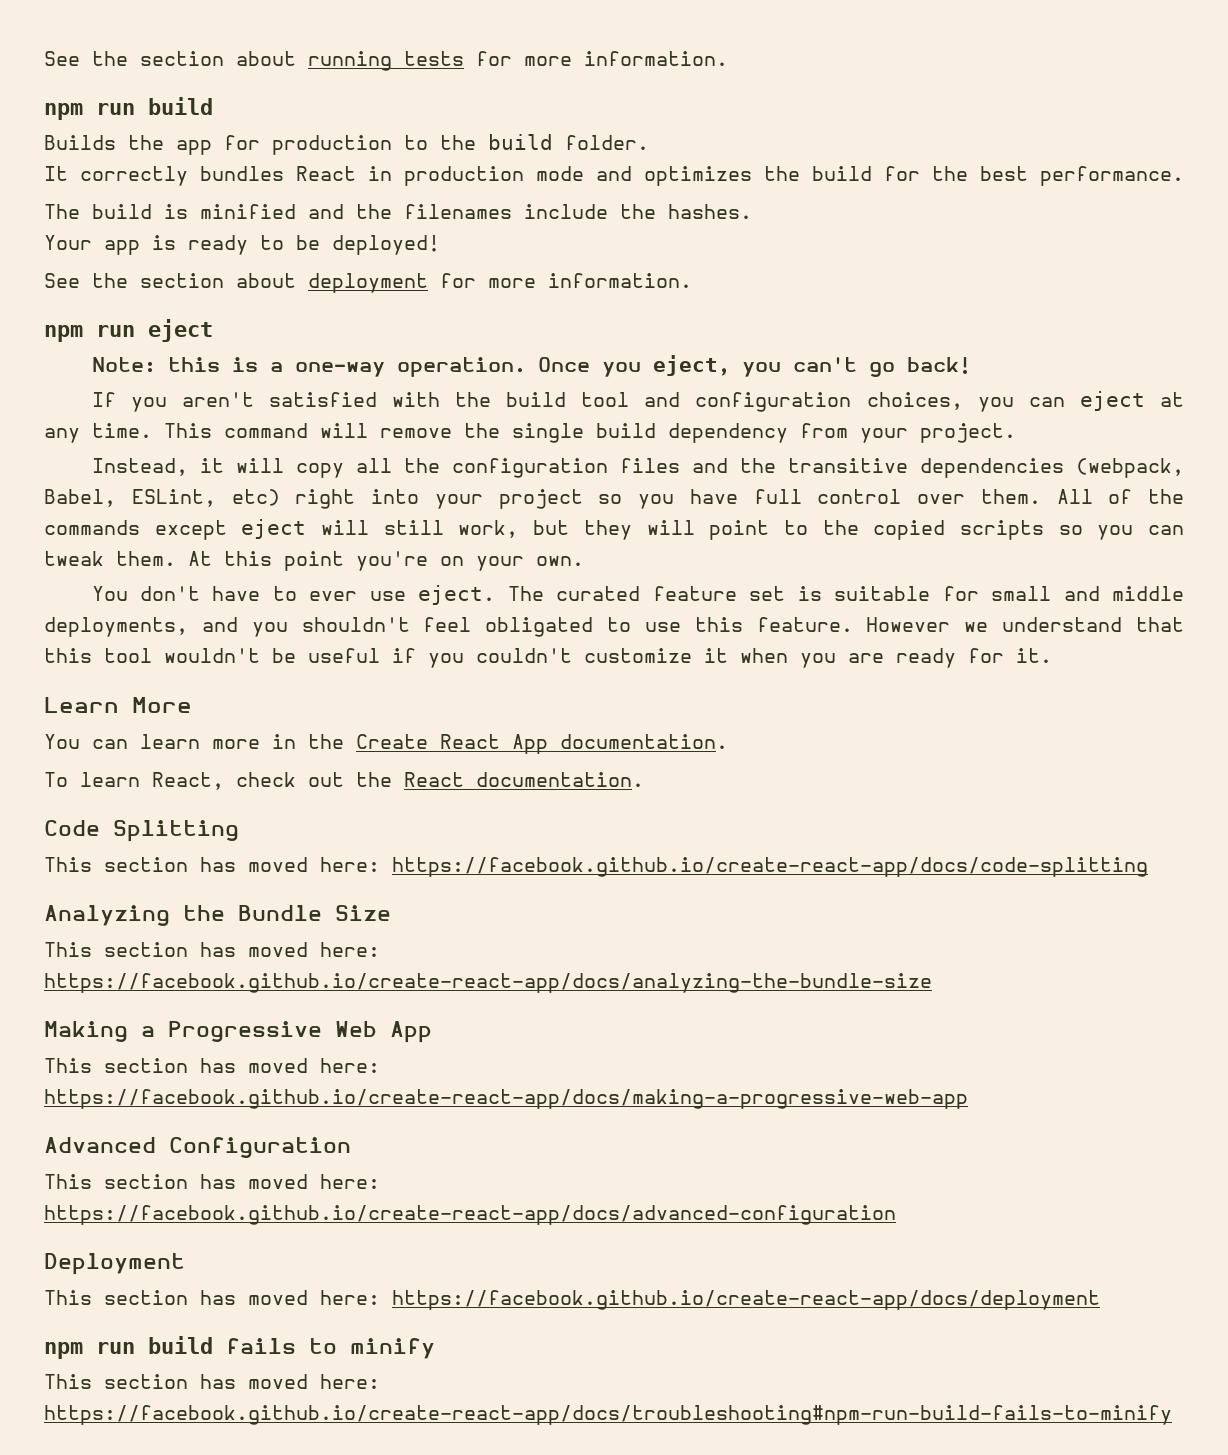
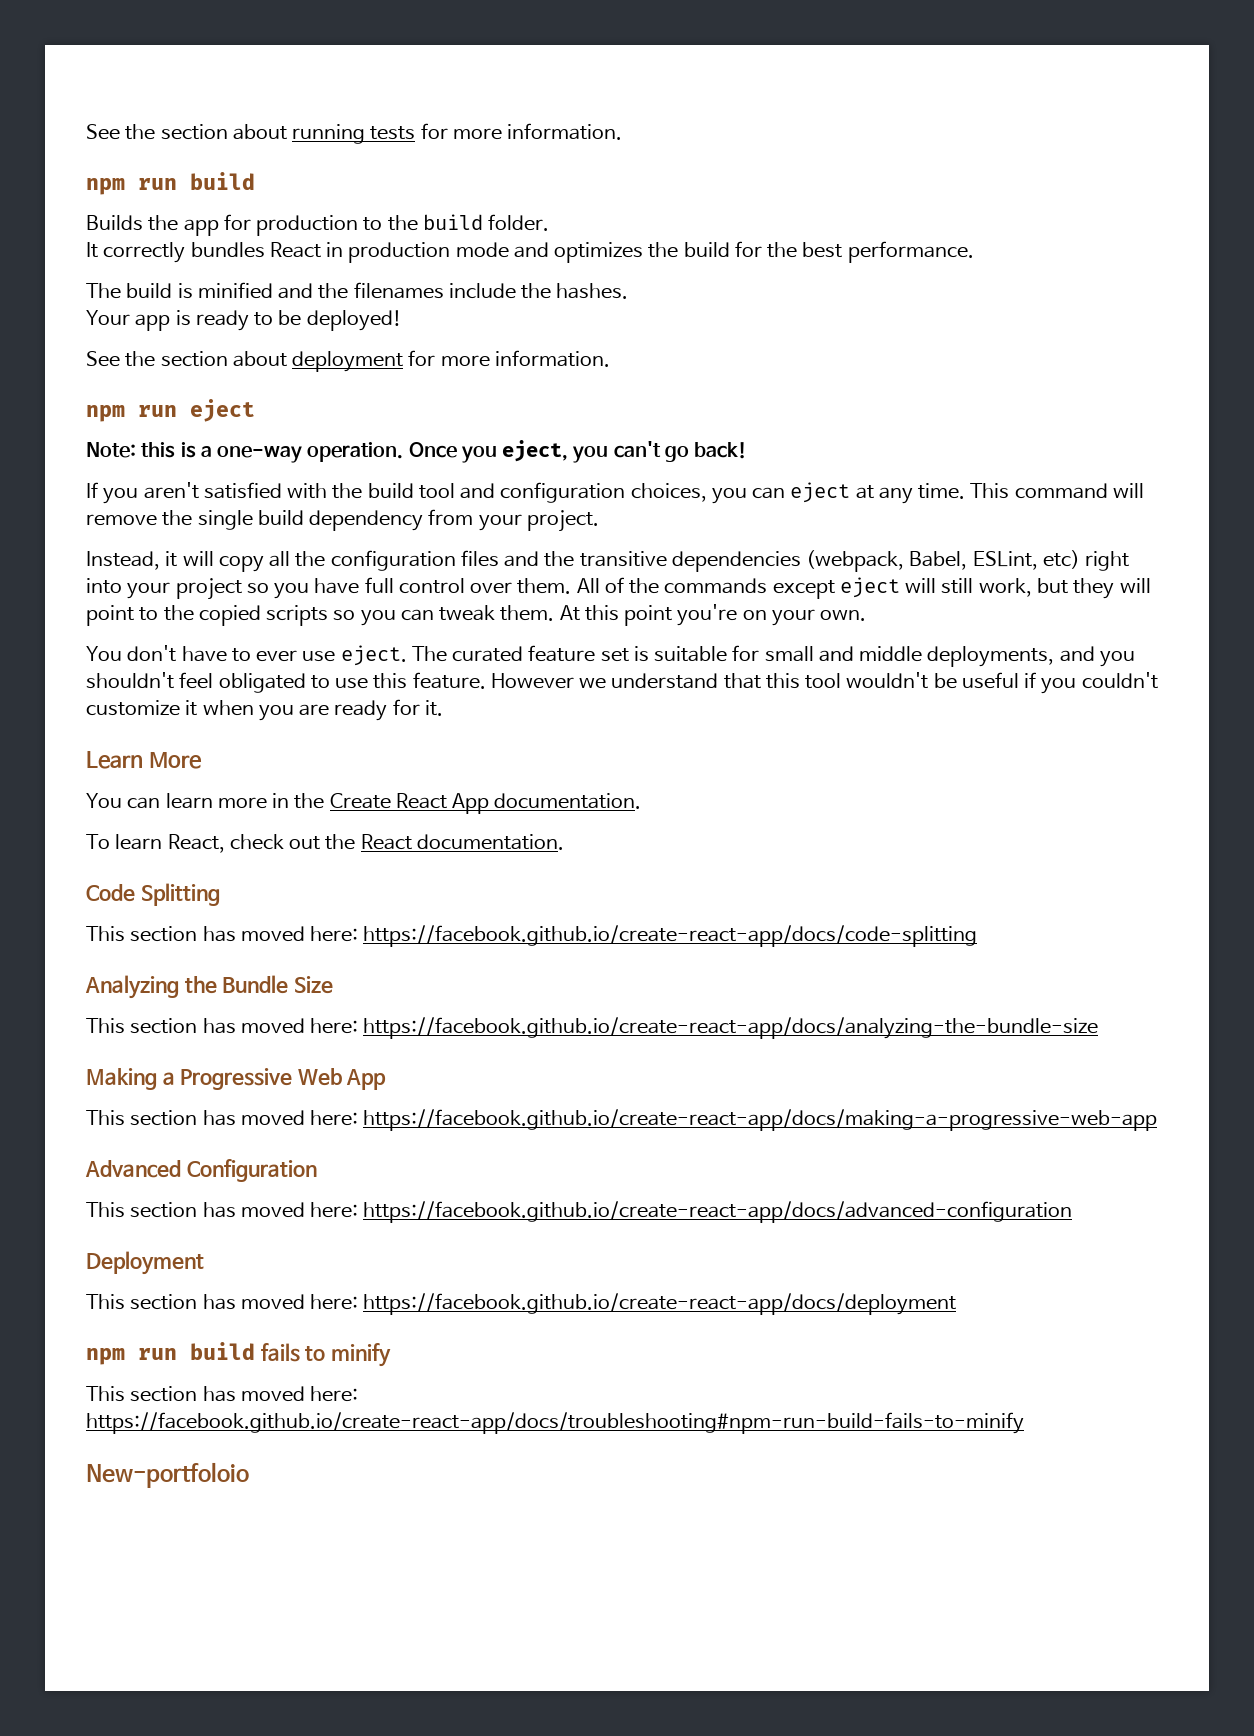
+ New-portfoloio

